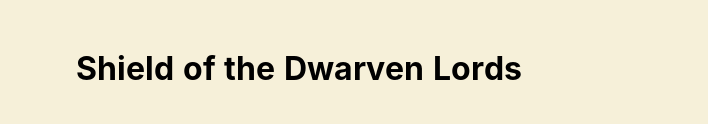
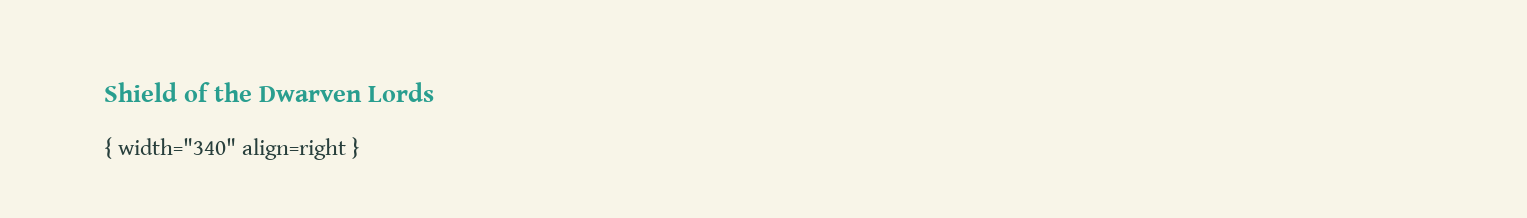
+ { width="340" align=right }

